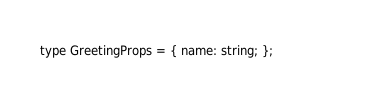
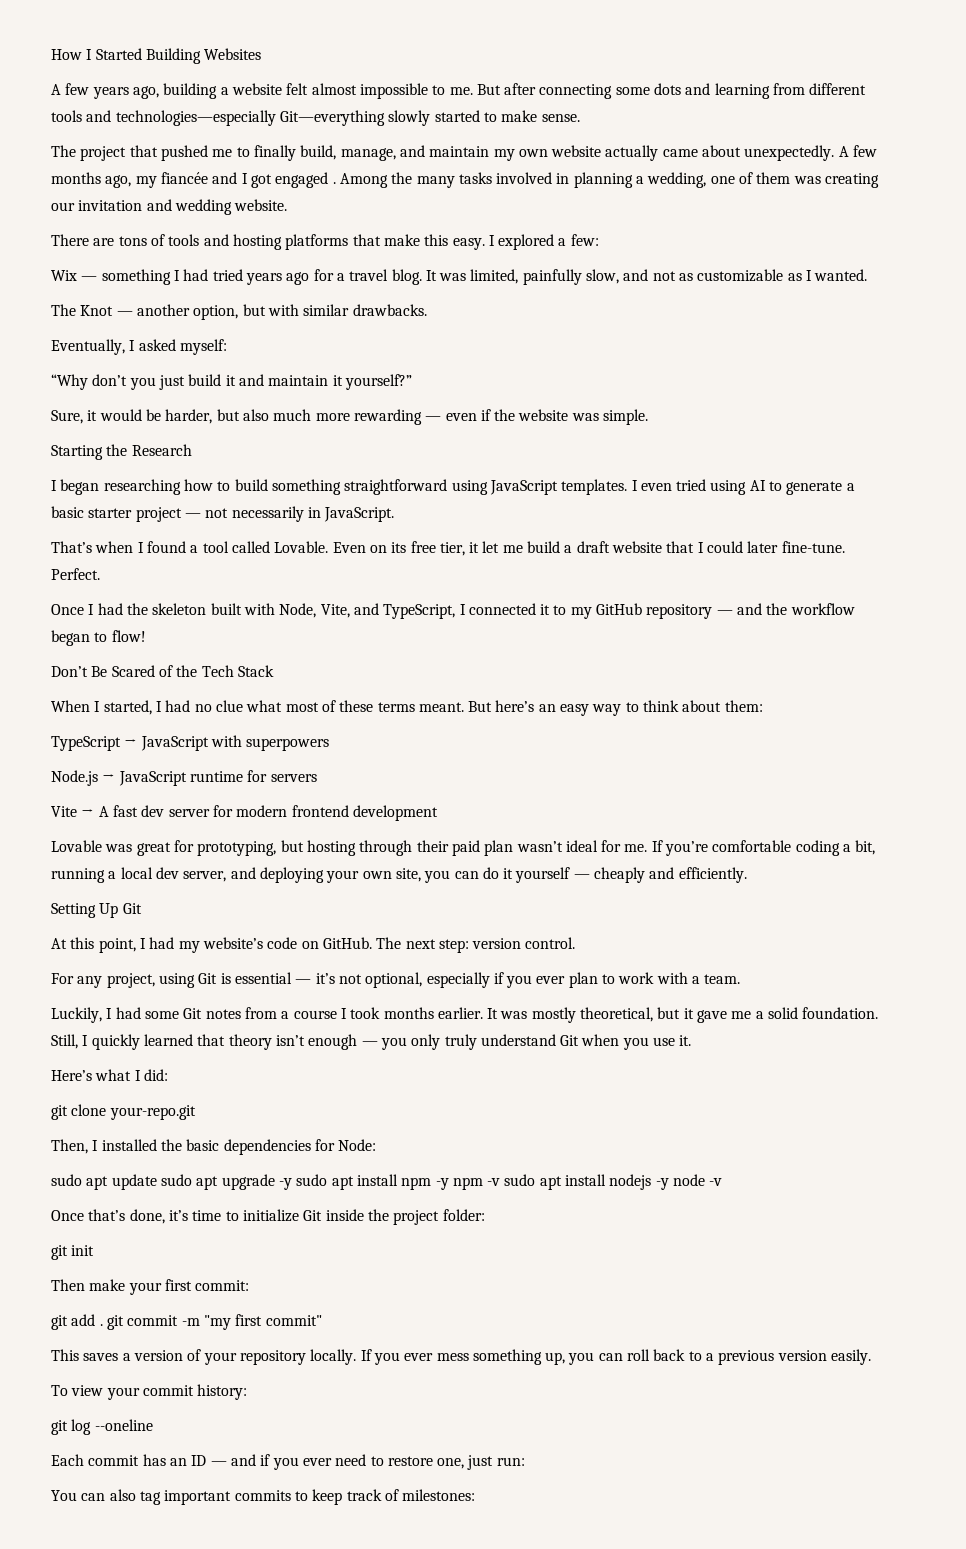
- type GreetingProps = { name: string; };
+ How I Started Building Websites
+ A few years ago, building a website felt almost impossible to me. But after connecting some dots and learning from different tools and technologies—especially Git—everything slowly started to make sense.
+ The project that pushed me to finally build, manage, and maintain my own website actually came about unexpectedly. A few months ago, my fiancée and I got engaged . Among the many tasks involved in planning a wedding, one of them was creating our invitation and wedding website.
+ There are tons of tools and hosting platforms that make this easy. I explored a few:
+ Wix — something I had tried years ago for a travel blog. It was limited, painfully slow, and not as customizable as I wanted.
+ The Knot — another option, but with similar drawbacks.
+ Eventually, I asked myself:
+ “Why don’t you just build it and maintain it yourself?”
+ Sure, it would be harder, but also much more rewarding — even if the website was simple.
+ Starting the Research
+ I began researching how to build something straightforward using JavaScript templates. I even tried using AI to generate a basic starter project — not necessarily in JavaScript.
+ That’s when I found a tool called Lovable. Even on its free tier, it let me build a draft website that I could later fine-tune. Perfect.
+ Once I had the skeleton built with Node, Vite, and TypeScript, I connected it to my GitHub repository — and the workflow began to flow!
+ Don’t Be Scared of the Tech Stack
+ When I started, I had no clue what most of these terms meant. But here’s an easy way to think about them:
+ TypeScript → JavaScript with superpowers
+ Node.js → JavaScript runtime for servers
+ Vite → A fast dev server for modern frontend development
+ Lovable was great for prototyping, but hosting through their paid plan wasn’t ideal for me. If you’re comfortable coding a bit, running a local dev server, and deploying your own site, you can do it yourself — cheaply and efficiently.
+ Setting Up Git
+ At this point, I had my website’s code on GitHub. The next step: version control.
+ For any project, using Git is essential — it’s not optional, especially if you ever plan to work with a team.
+ Luckily, I had some Git notes from a course I took months earlier. It was mostly theoretical, but it gave me a solid foundation. Still, I quickly learned that theory isn’t enough — you only truly understand Git when you use it.
+ Here’s what I did:
+ git clone your-repo.git
+ Then, I installed the basic dependencies for Node:
+ sudo apt update sudo apt upgrade -y sudo apt install npm -y npm -v sudo apt install nodejs -y node -v
+ Once that’s done, it’s time to initialize Git inside the project folder:
+ git init
+ Then make your first commit:
+ git add . git commit -m "my first commit"
+ This saves a version of your repository locally. If you ever mess something up, you can roll back to a previous version easily.
+ To view your commit history:
+ git log --oneline
+ Each commit has an ID — and if you ever need to restore one, just run:
+ You can also tag important commits to keep track of milestones:

